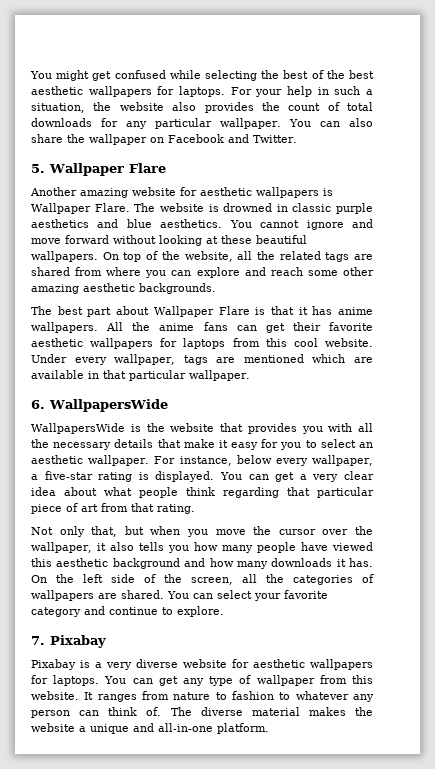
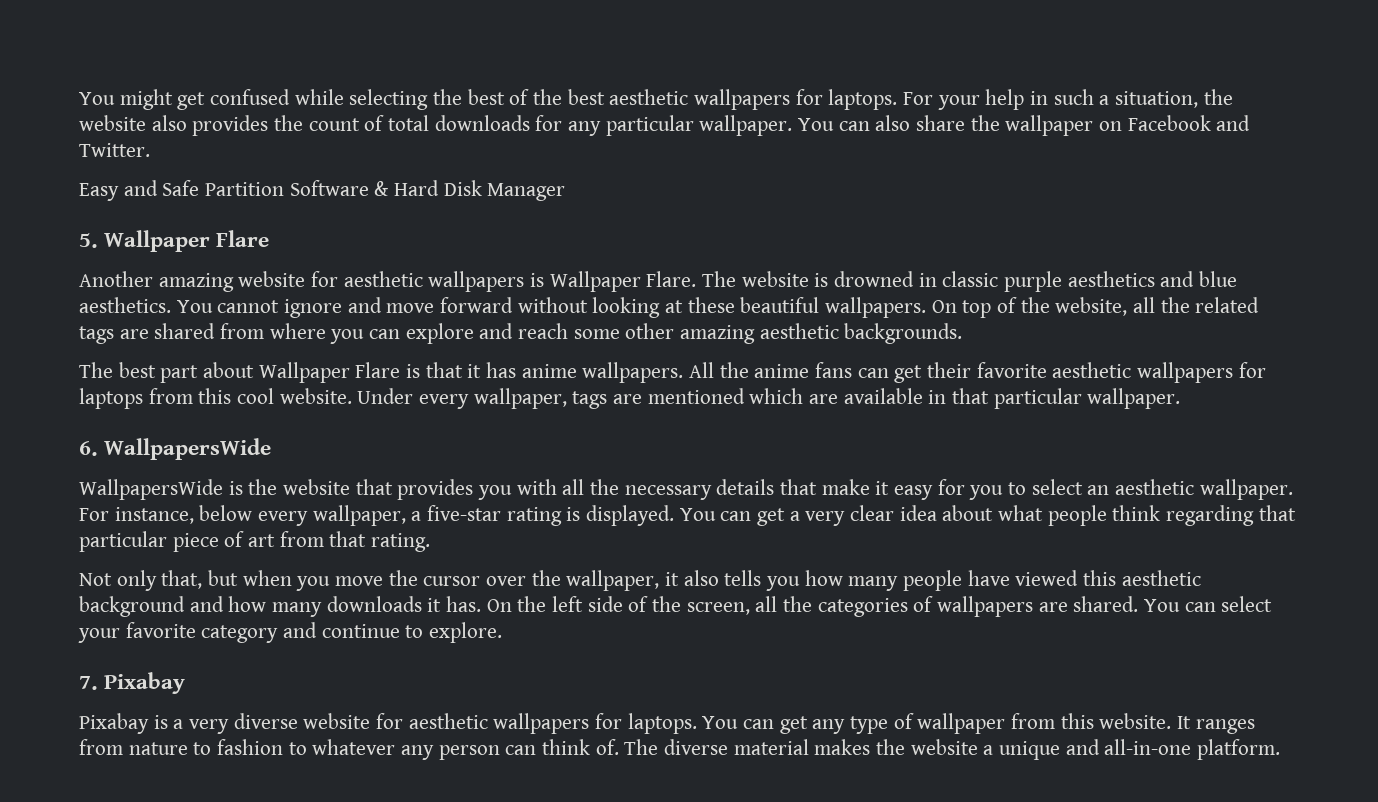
+ Easy and Safe Partition Software & Hard Disk Manager

